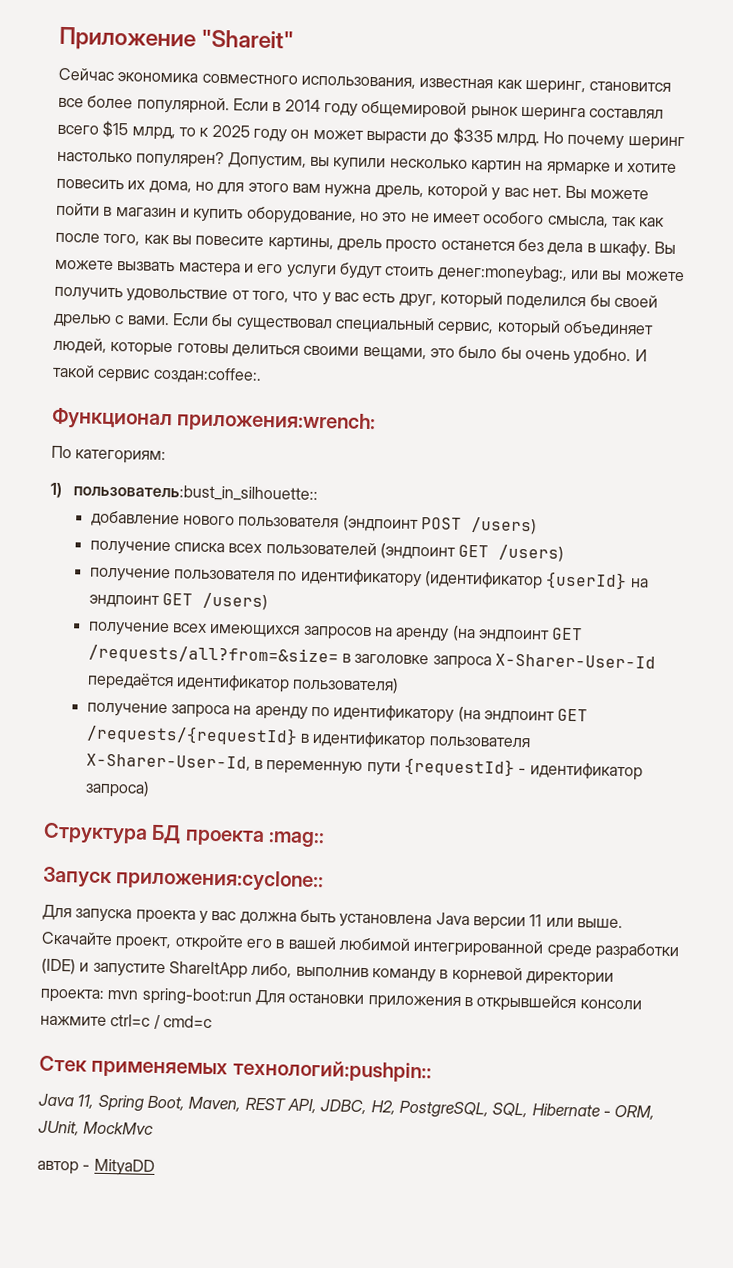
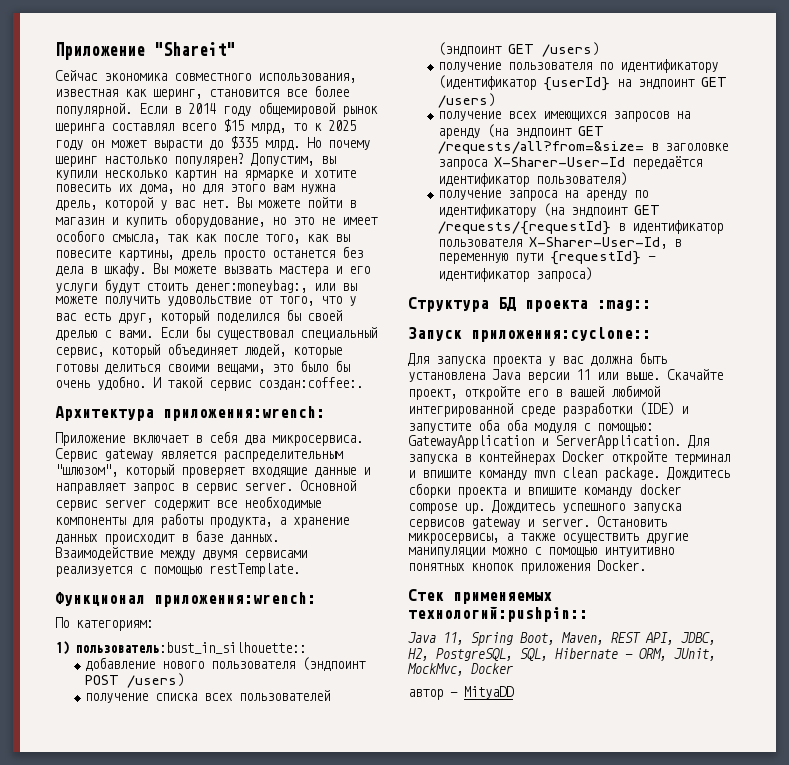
+ Архитектура приложения:wrench:
+ Приложение включает в себя два микросервиса. Сервис gateway является распределительным "шлюзом", который проверяет входящие данные и направляет запрос в сервис server. Основной сервис server содержит все необходимые компоненты для работы продукта, а хранение данных происходит в базе данных. Взаимодействие между двумя сервисами реализуется с помощью restTemplate.
- Скачайте проект, откройте его в вашей любимой интегрированной среде разработки (IDE) и запустите ShareItApp либо, выполнив команду в корневой директории проекта: mvn spring-boot:run Для остановки приложения в открывшейся консоли нажмите ctrl=c / cmd=c
+ Скачайте проект, откройте его в вашей любимой интегрированной среде разработки (IDE) и запустите оба оба модуля с помощью: GatewayApplication и ServerApplication. Для запуска в контейнерах Docker откройте терминал и впишите команду mvn clean package. Дождитесь сборки проекта и впишите команду docker compose up. Дождитесь успешного запуска сервисов gateway и server. Остановить микросервисы, а также осуществить другие манипуляции можно с помощью интуитивно понятных кнопок приложения Docker.
- Java 11, Spring Boot, Maven, REST API, JDBC, H2, PostgreSQL, SQL, Hibernate - ORM, JUnit, MockMvc
+ Java 11, Spring Boot, Maven, REST API, JDBC, H2, PostgreSQL, SQL, Hibernate - ORM, JUnit, MockMvc, Docker

